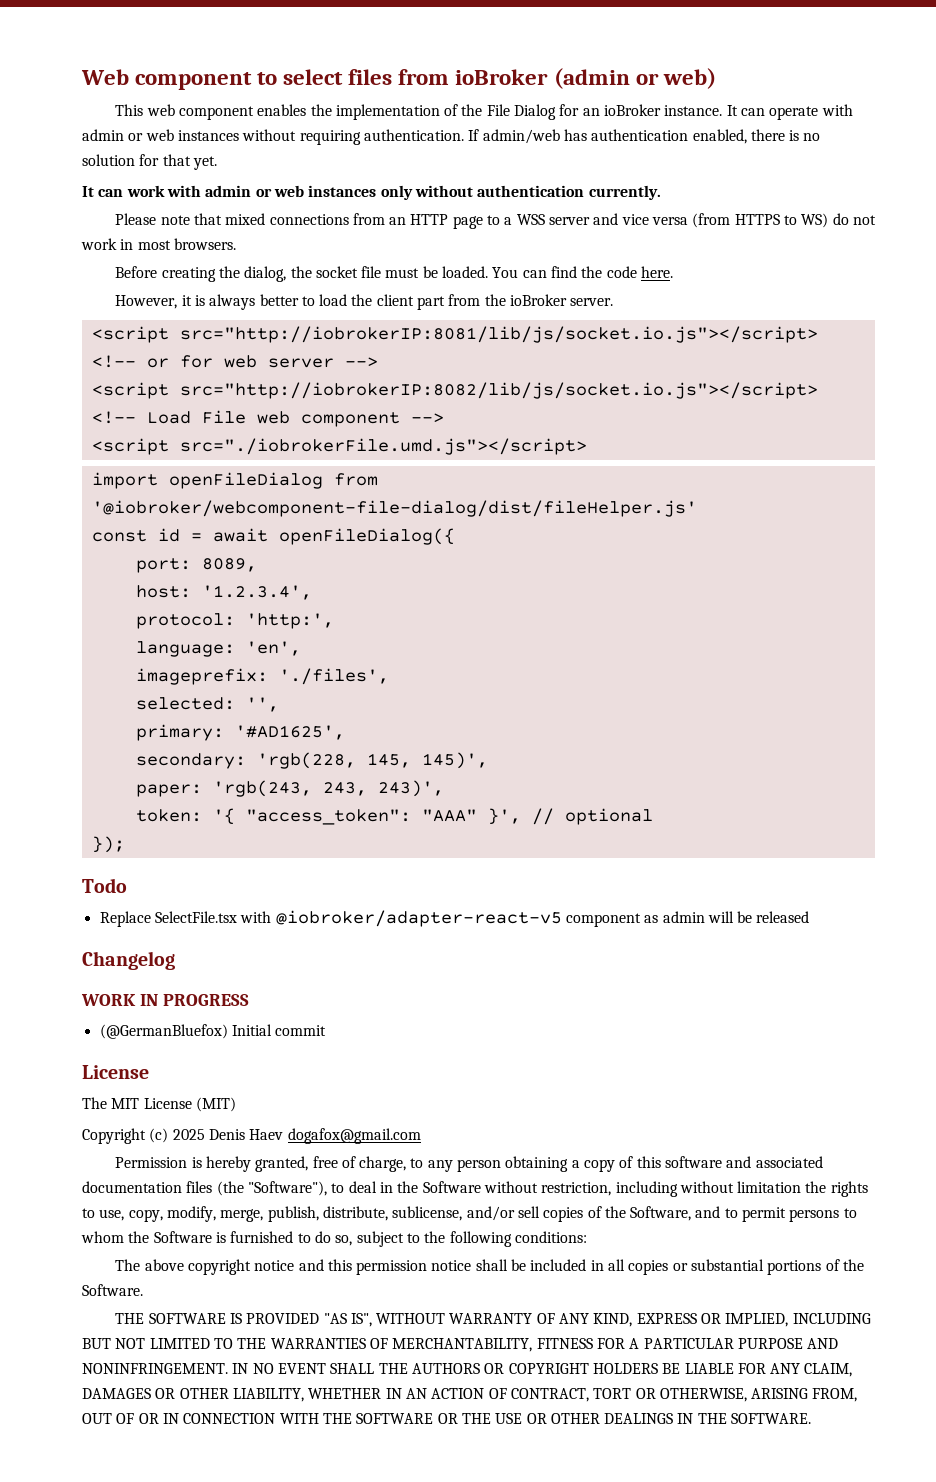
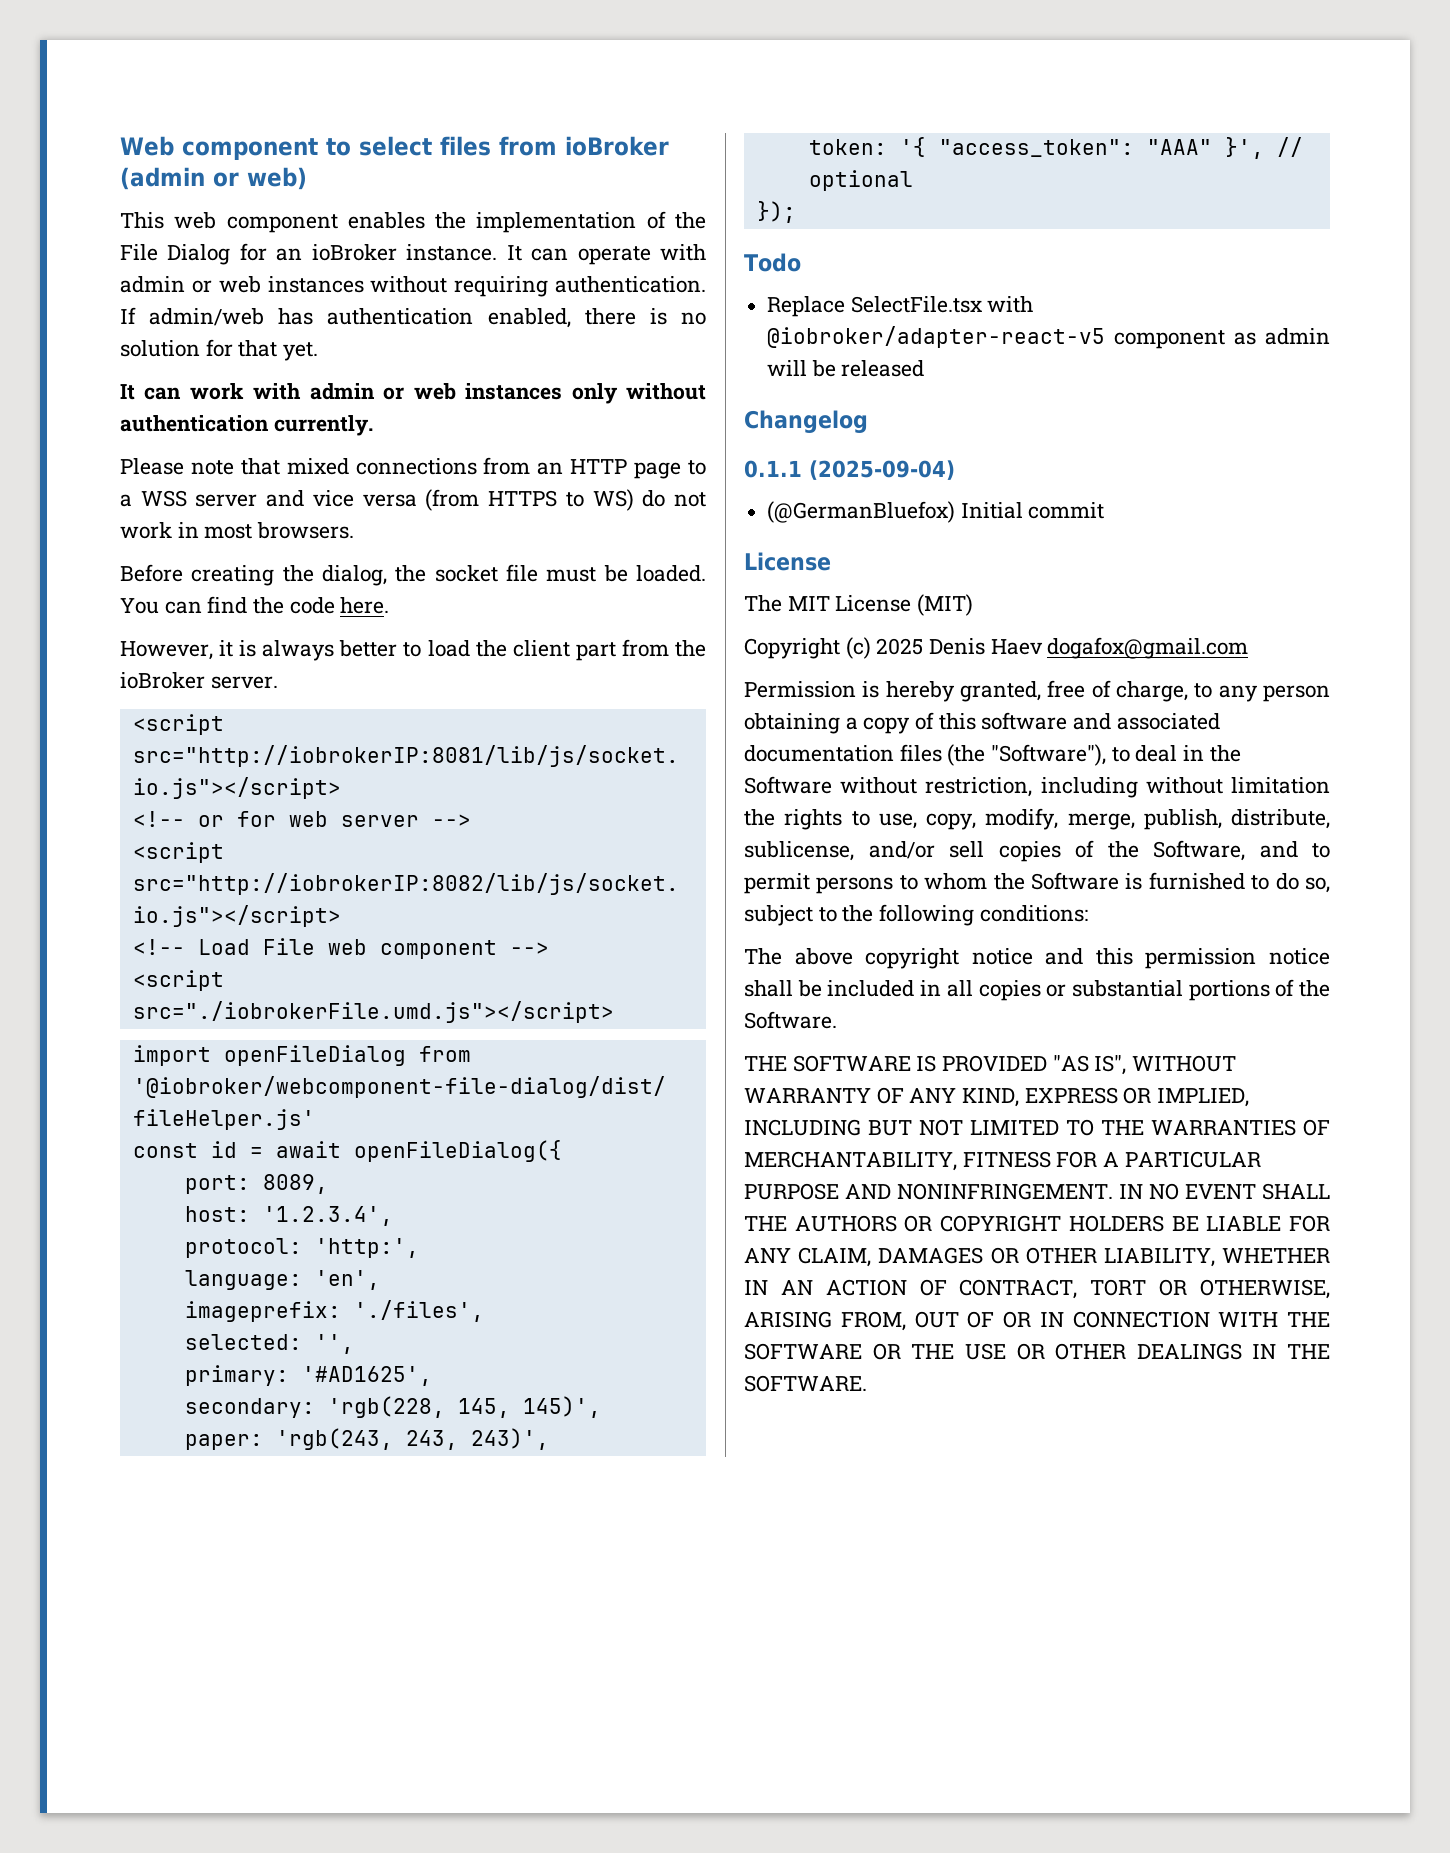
- WORK IN PROGRESS
+ 0.1.1 (2025-09-04)

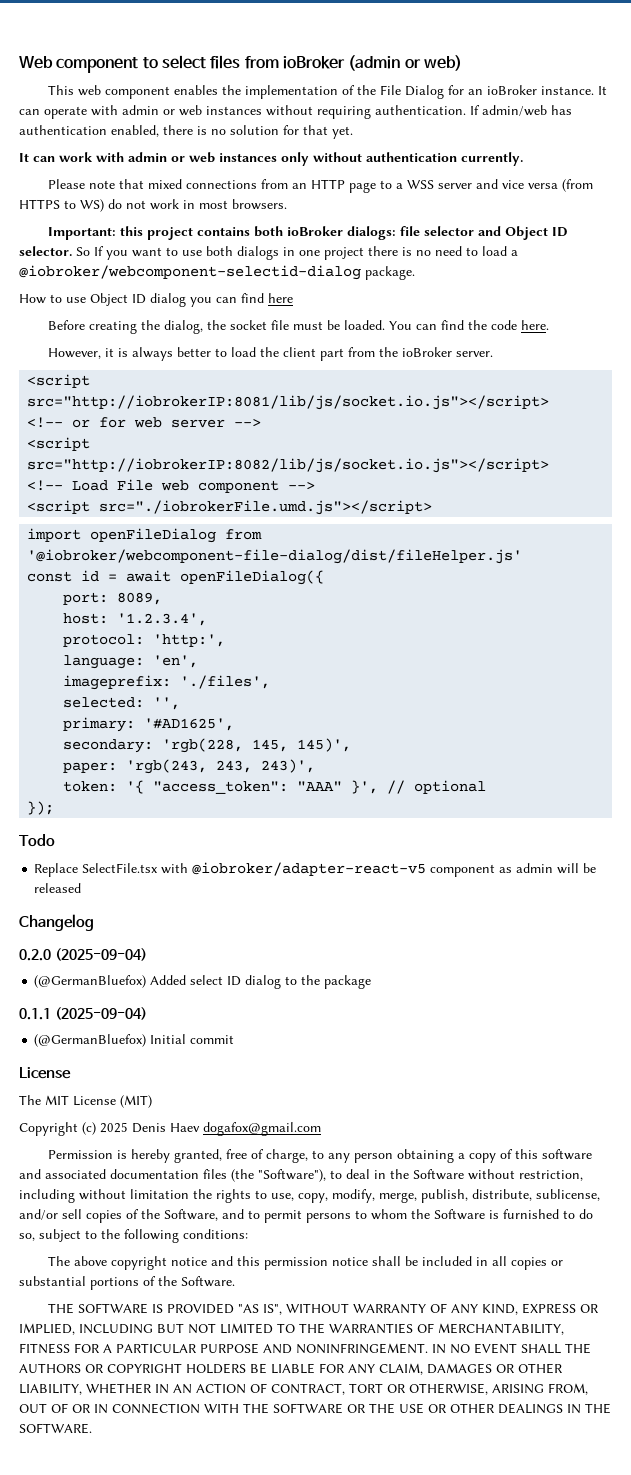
+ Important: this project contains both ioBroker dialogs: file selector and Object ID selector. So If you want to use both dialogs in one project there is no need to load a @iobroker/webcomponent-selectid-dialog package.
+ How to use Object ID dialog you can find here
+ 0.2.0 (2025-09-04)
+ (@GermanBluefox) Added select ID dialog to the package

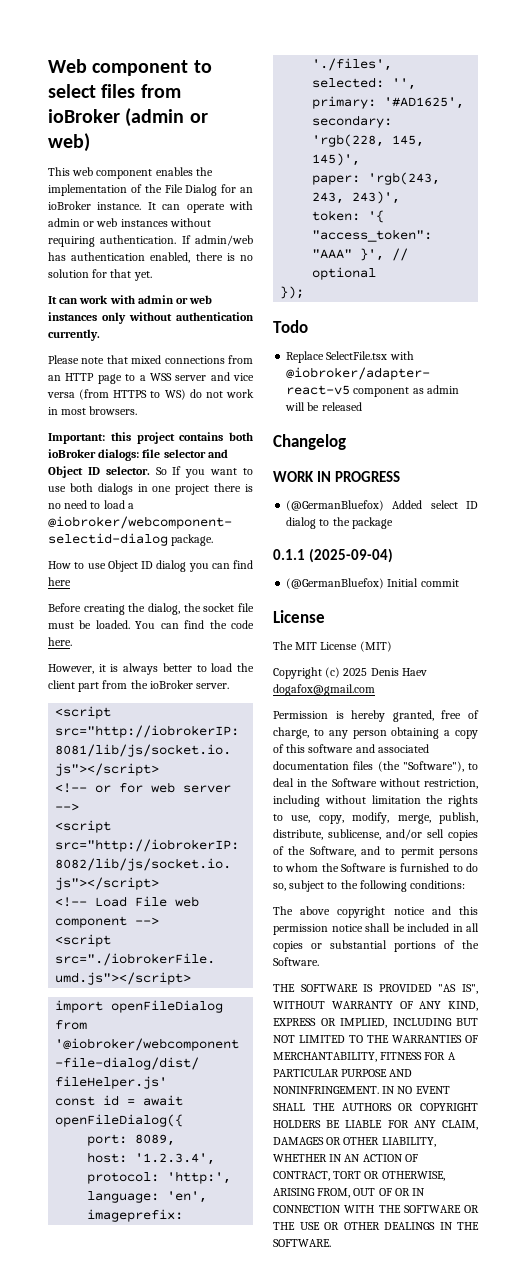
- 0.2.0 (2025-09-04)
+ WORK IN PROGRESS

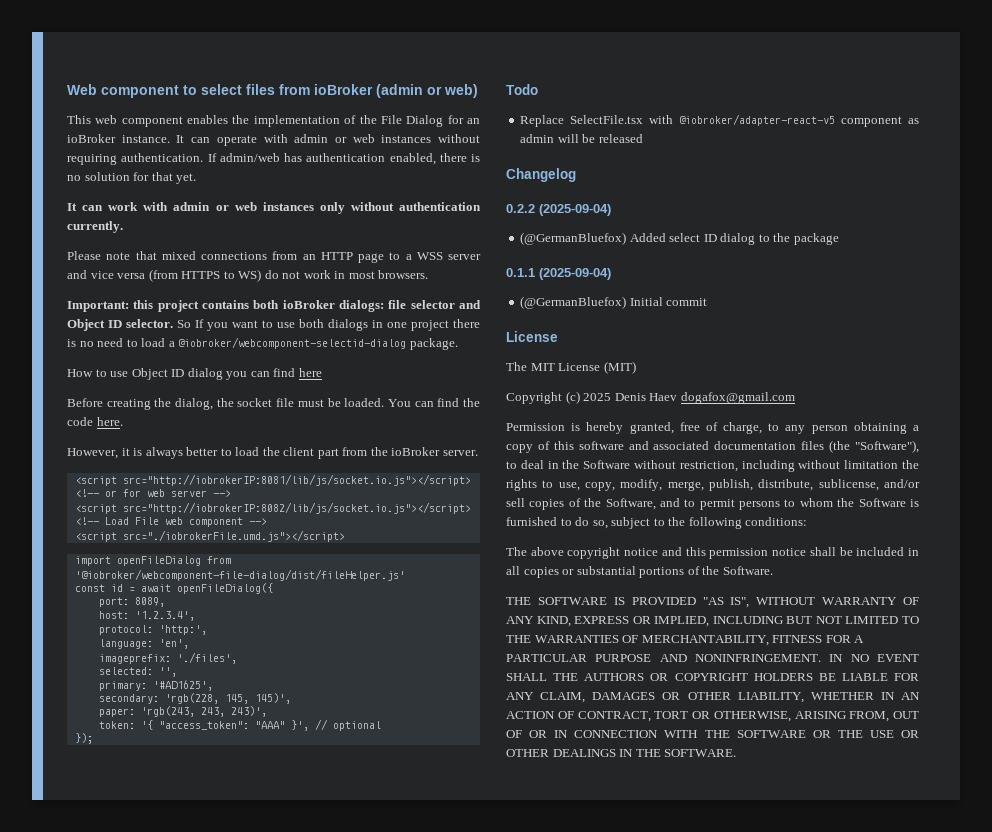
- WORK IN PROGRESS
+ 0.2.2 (2025-09-04)

